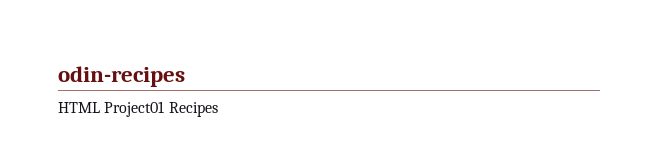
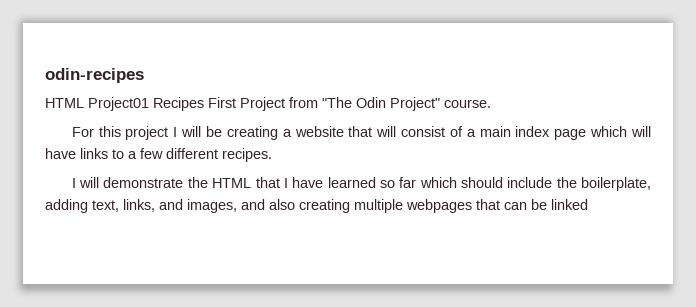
- HTML Project01 Recipes
+ HTML Project01 Recipes First Project from "The Odin Project" course.
+ For this project I will be creating a website that will consist of a main index page which will have links to a few different recipes.
+ I will demonstrate the HTML that I have learned so far which should include the boilerplate, adding text, links, and images, and also creating multiple webpages that can be linked

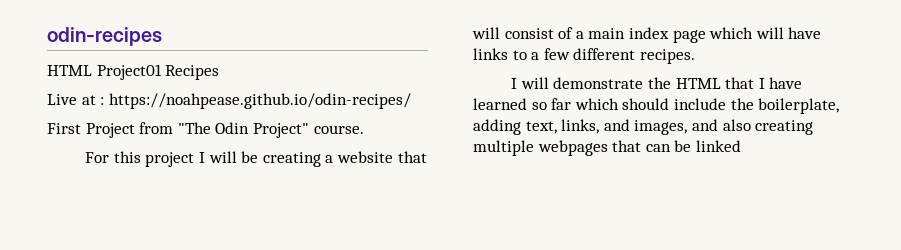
- HTML Project01 Recipes First Project from "The Odin Project" course.
+ HTML Project01 Recipes
+ Live at : https://noahpease.github.io/odin-recipes/
+ First Project from "The Odin Project" course.

